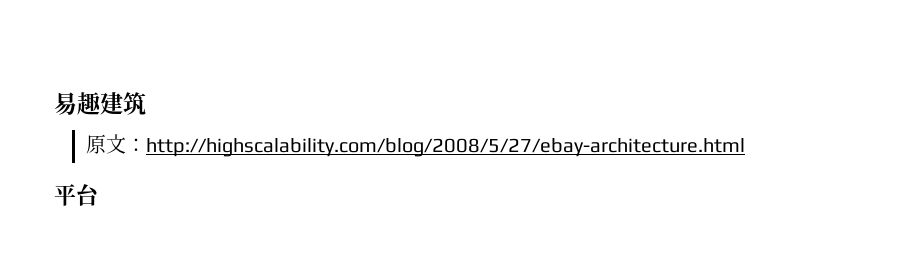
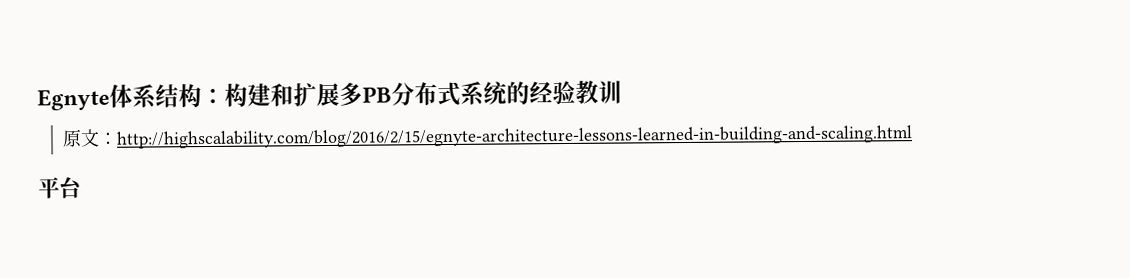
- 易趣建筑
+ Egnyte体系结构：构建和扩展多PB分布式系统的经验教训
- 原文：http://highscalability.com/blog/2008/5/27/ebay-architecture.html
+ 原文：http://highscalability.com/blog/2016/2/15/egnyte-architecture-lessons-learned-in-building-and-scaling.html

